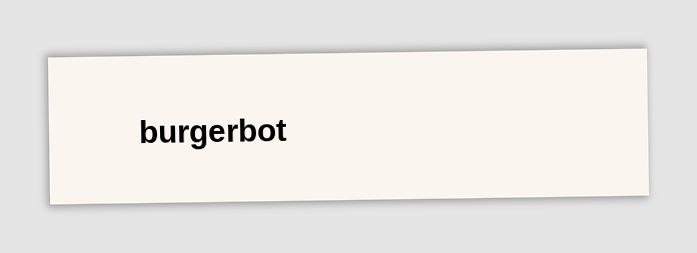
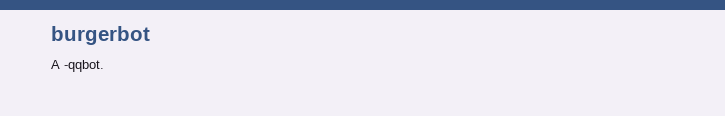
+ A -qqbot.

